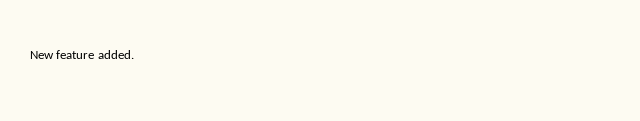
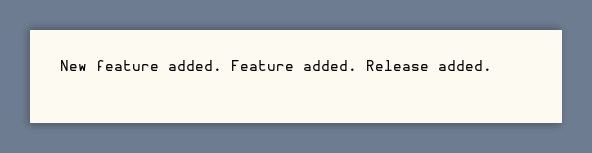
+ Feature added. Release added.

